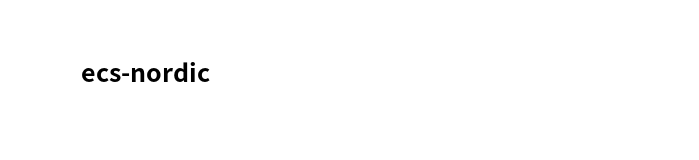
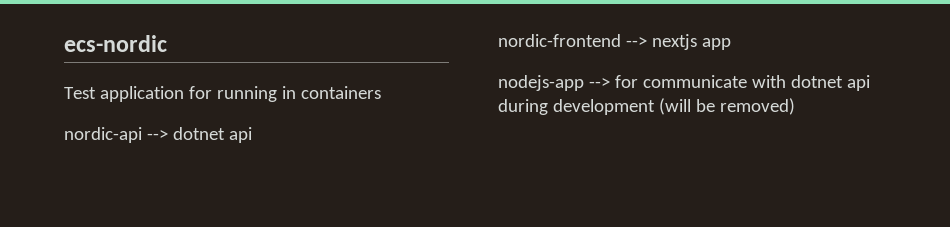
+ Test application for running in containers
+ nordic-api --> dotnet api
+ nordic-frontend --> nextjs app
+ nodejs-app --> for communicate with dotnet api during development (will be removed)

